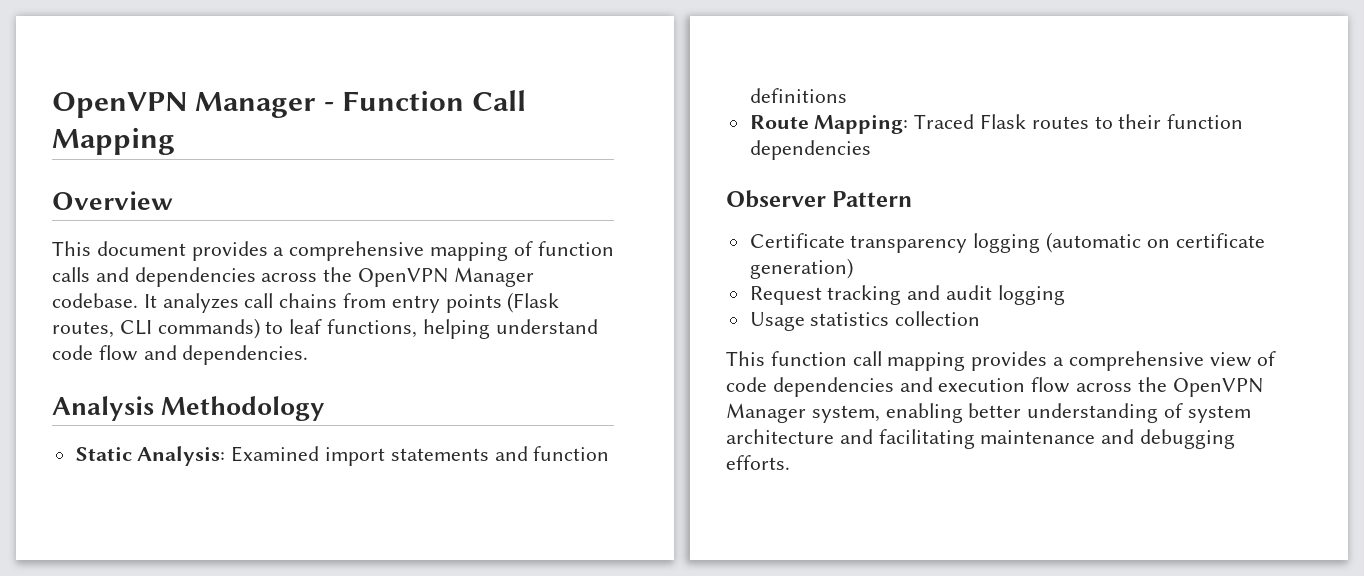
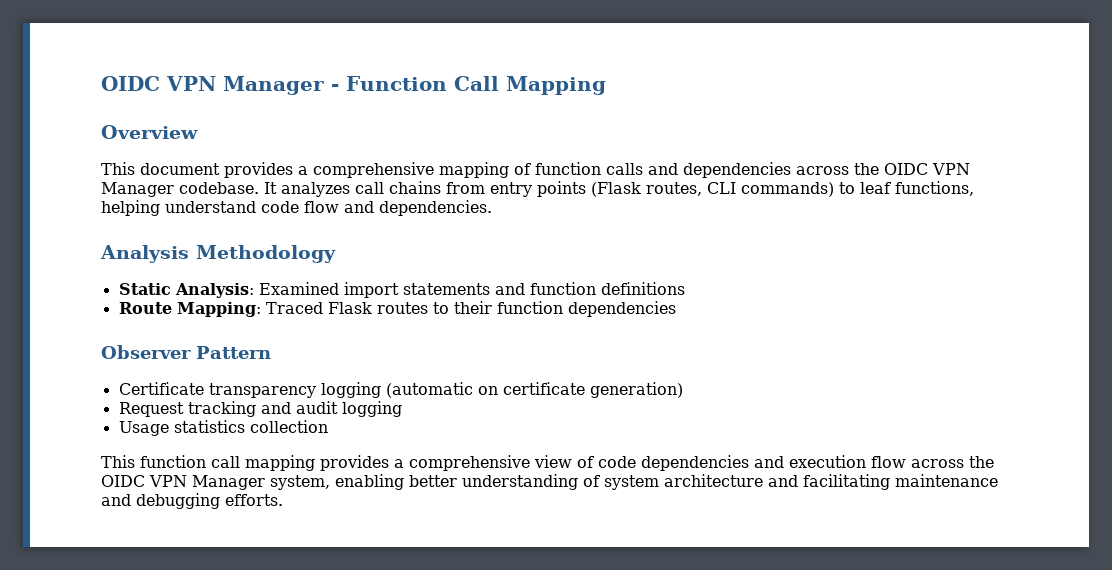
- OpenVPN Manager - Function Call Mapping
+ OIDC VPN Manager - Function Call Mapping
- This document provides a comprehensive mapping of function calls and dependencies across the OpenVPN Manager codebase.
+ This document provides a comprehensive mapping of function calls and dependencies across the OIDC VPN Manager codebase.
- This function call mapping provides a comprehensive view of code dependencies and execution flow across the OpenVPN Manager system, enabling better understanding of system architecture and facilitating maintenance and debugging efforts.
+ This function call mapping provides a comprehensive view of code dependencies and execution flow across the OIDC VPN Manager system, enabling better understanding of system architecture and facilitating maintenance and debugging efforts.

